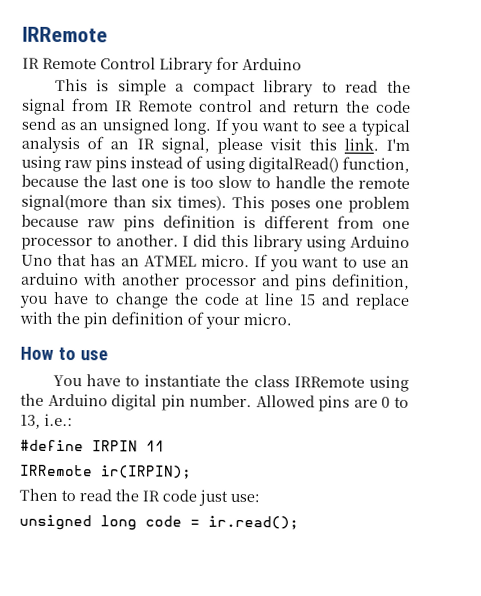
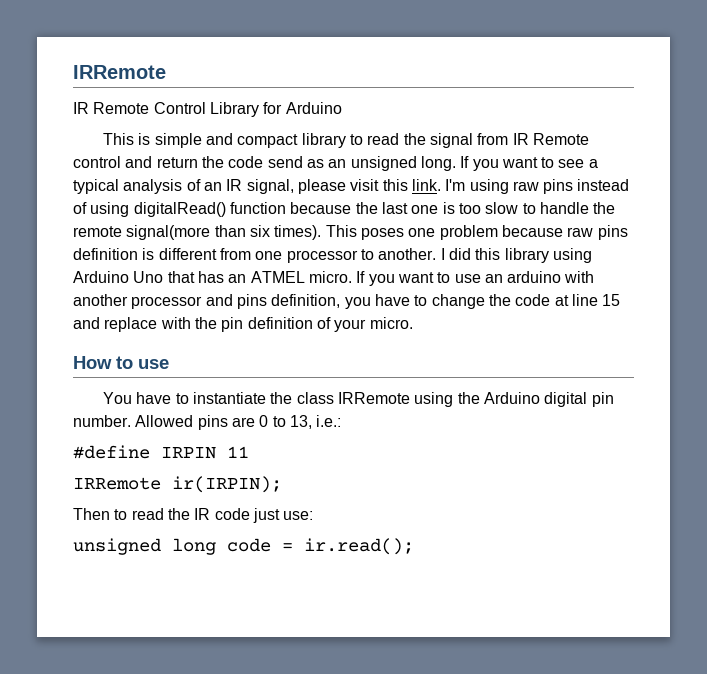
- This is simple a compact library to read the signal from IR Remote control and return the code send as an unsigned long.
+ This is simple and compact library to read the signal from IR Remote control and return the code send as an unsigned long.
- I'm using raw pins instead of using digitalRead() function, because the last one is too slow to handle the remote signal(more than six times).
+ I'm using raw pins instead of using digitalRead() function because the last one is too slow to handle the remote signal(more than six times).

